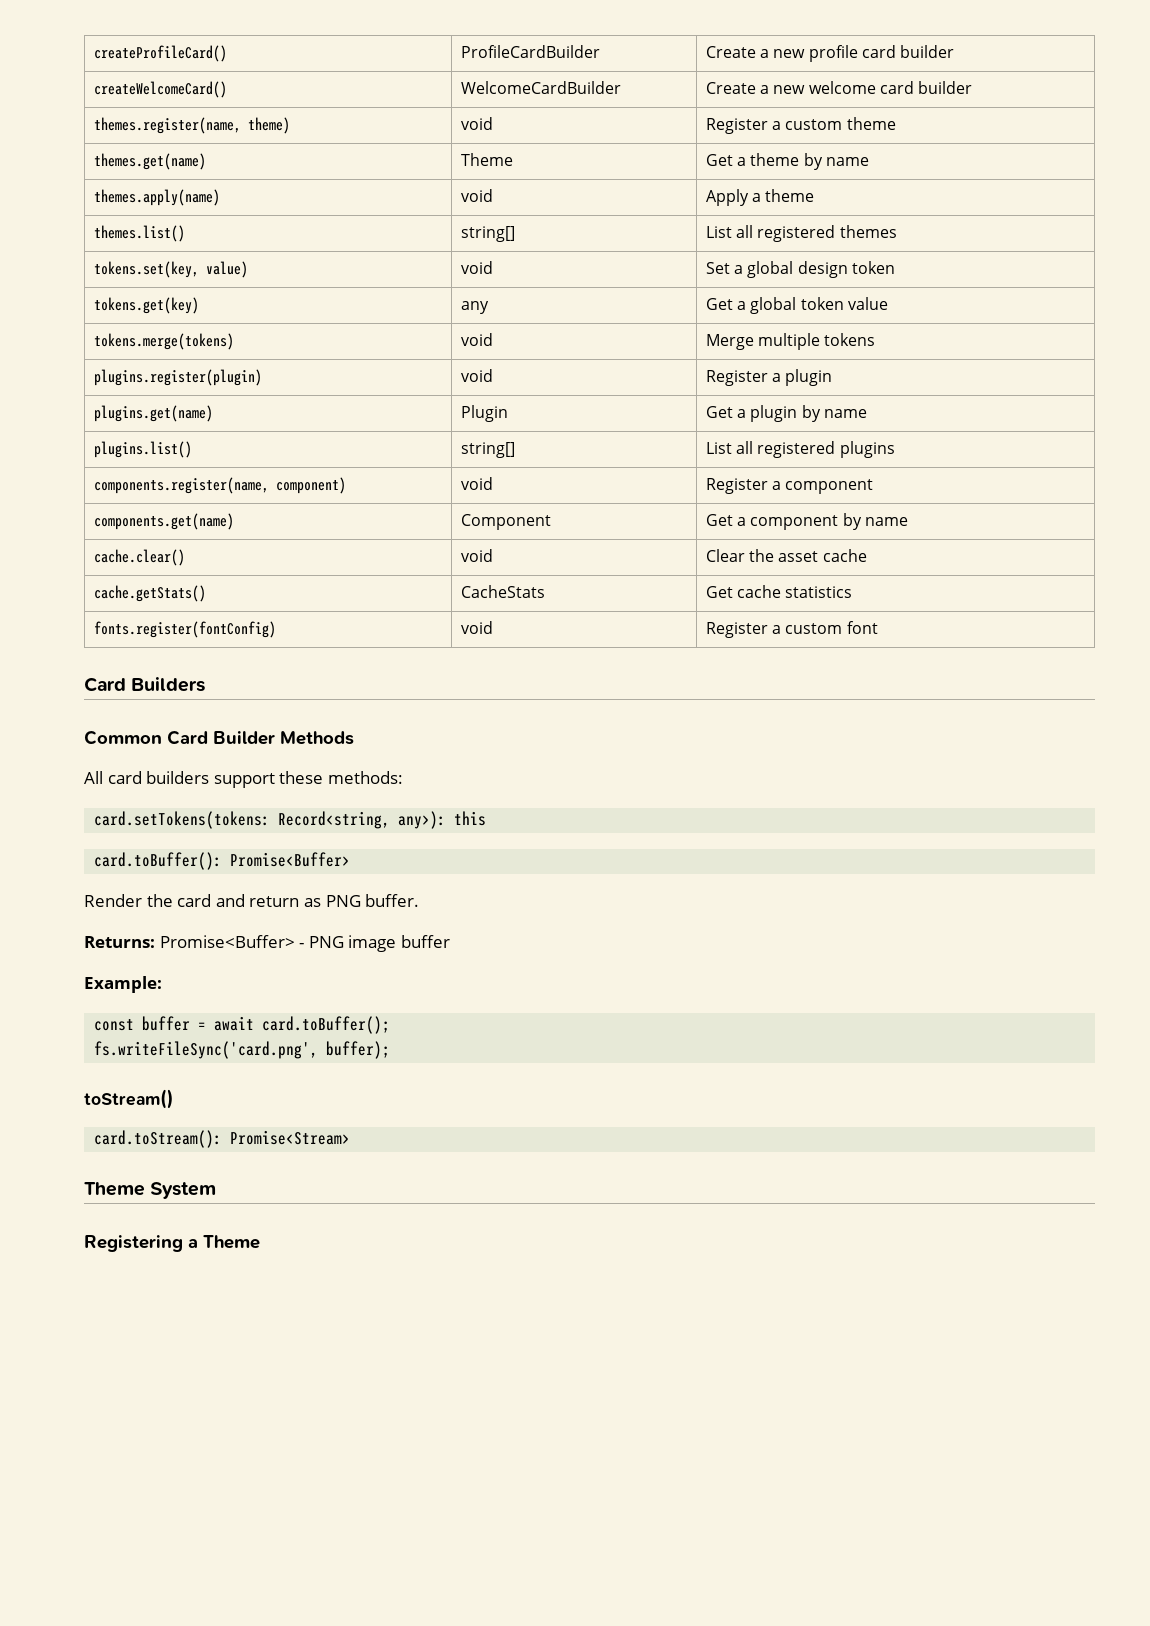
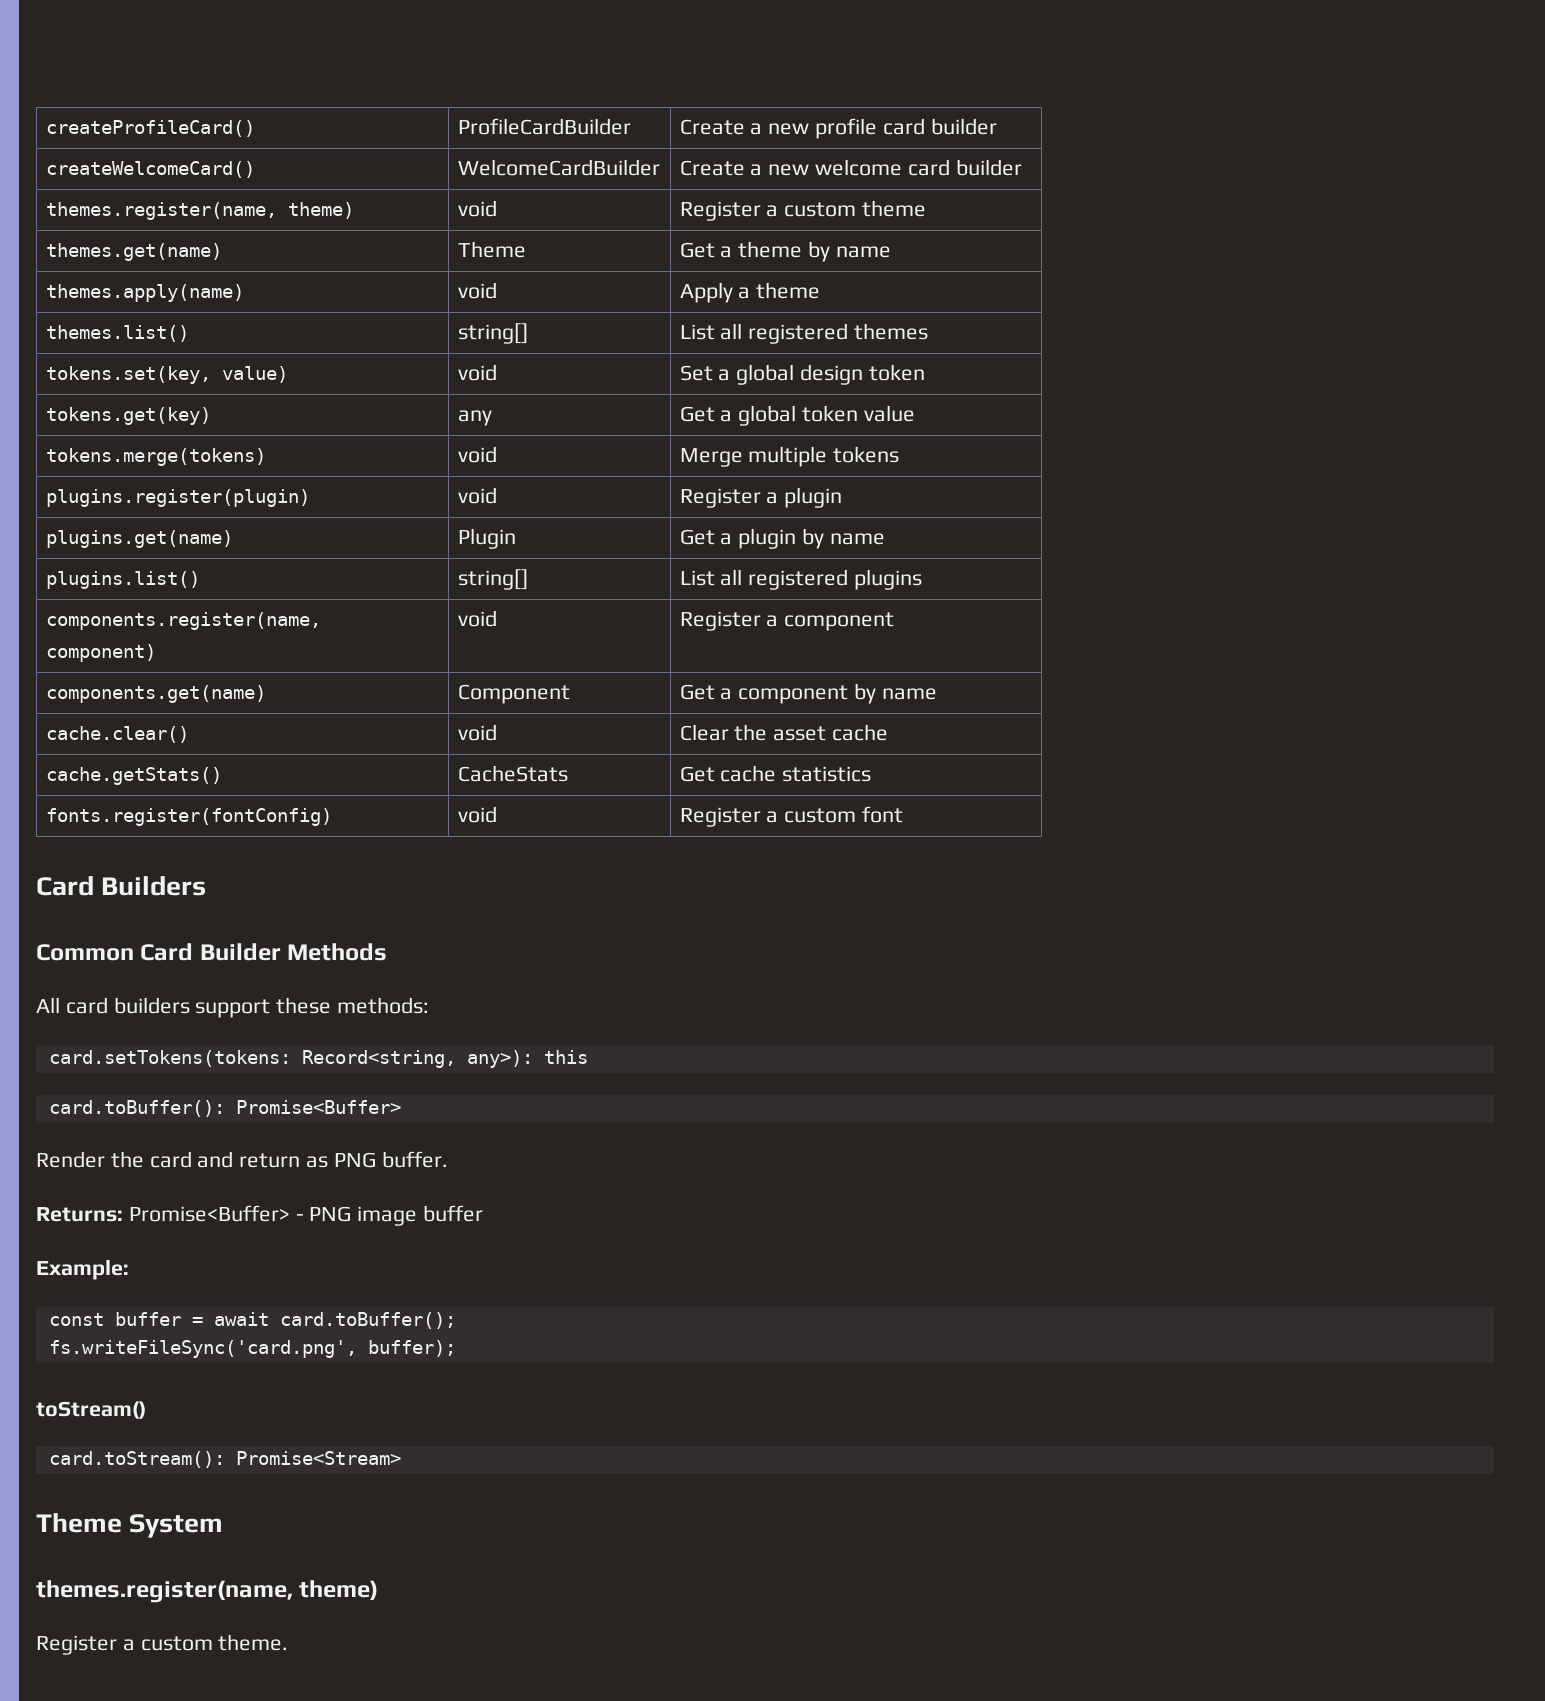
  Theme System
- Registering a Theme
+ themes.register(name, theme)
+ Register a custom theme.

